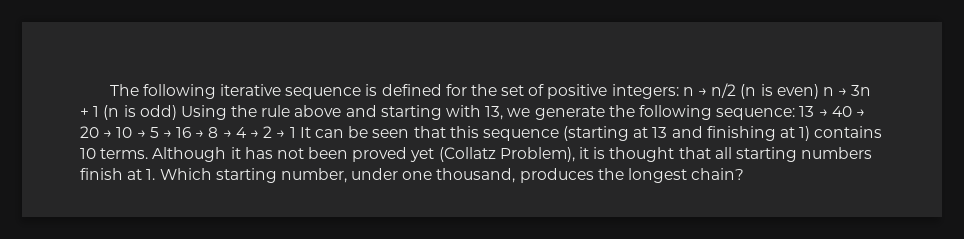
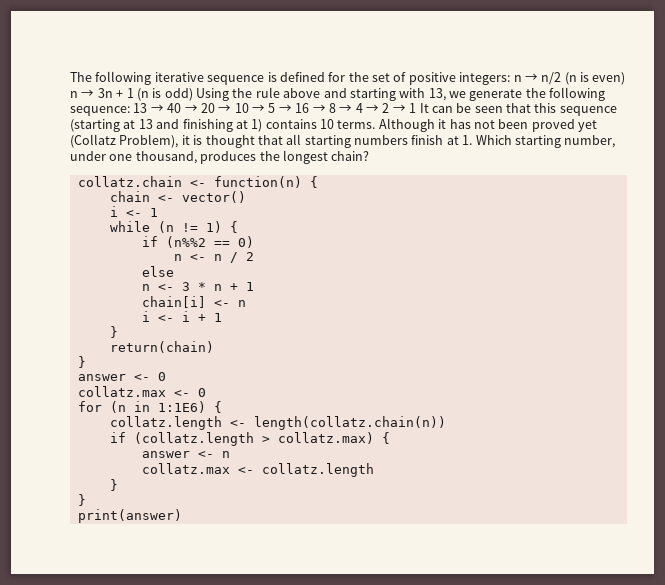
+ collatz.chain <- function(n) {
+ chain <- vector()
+ i <- 1
+ while (n != 1) {
+ if (n%%2 == 0)
+ n <- n / 2
+ else
+ n <- 3 * n + 1
+ chain[i] <- n
+ i <- i + 1
+ }
+ return(chain)
+ }
+ answer <- 0
+ collatz.max <- 0
+ for (n in 1:1E6) {
+ collatz.length <- length(collatz.chain(n))
+ if (collatz.length > collatz.max) {
+ answer <- n
+ collatz.max <- collatz.length
+ }
+ }
+ print(answer)

